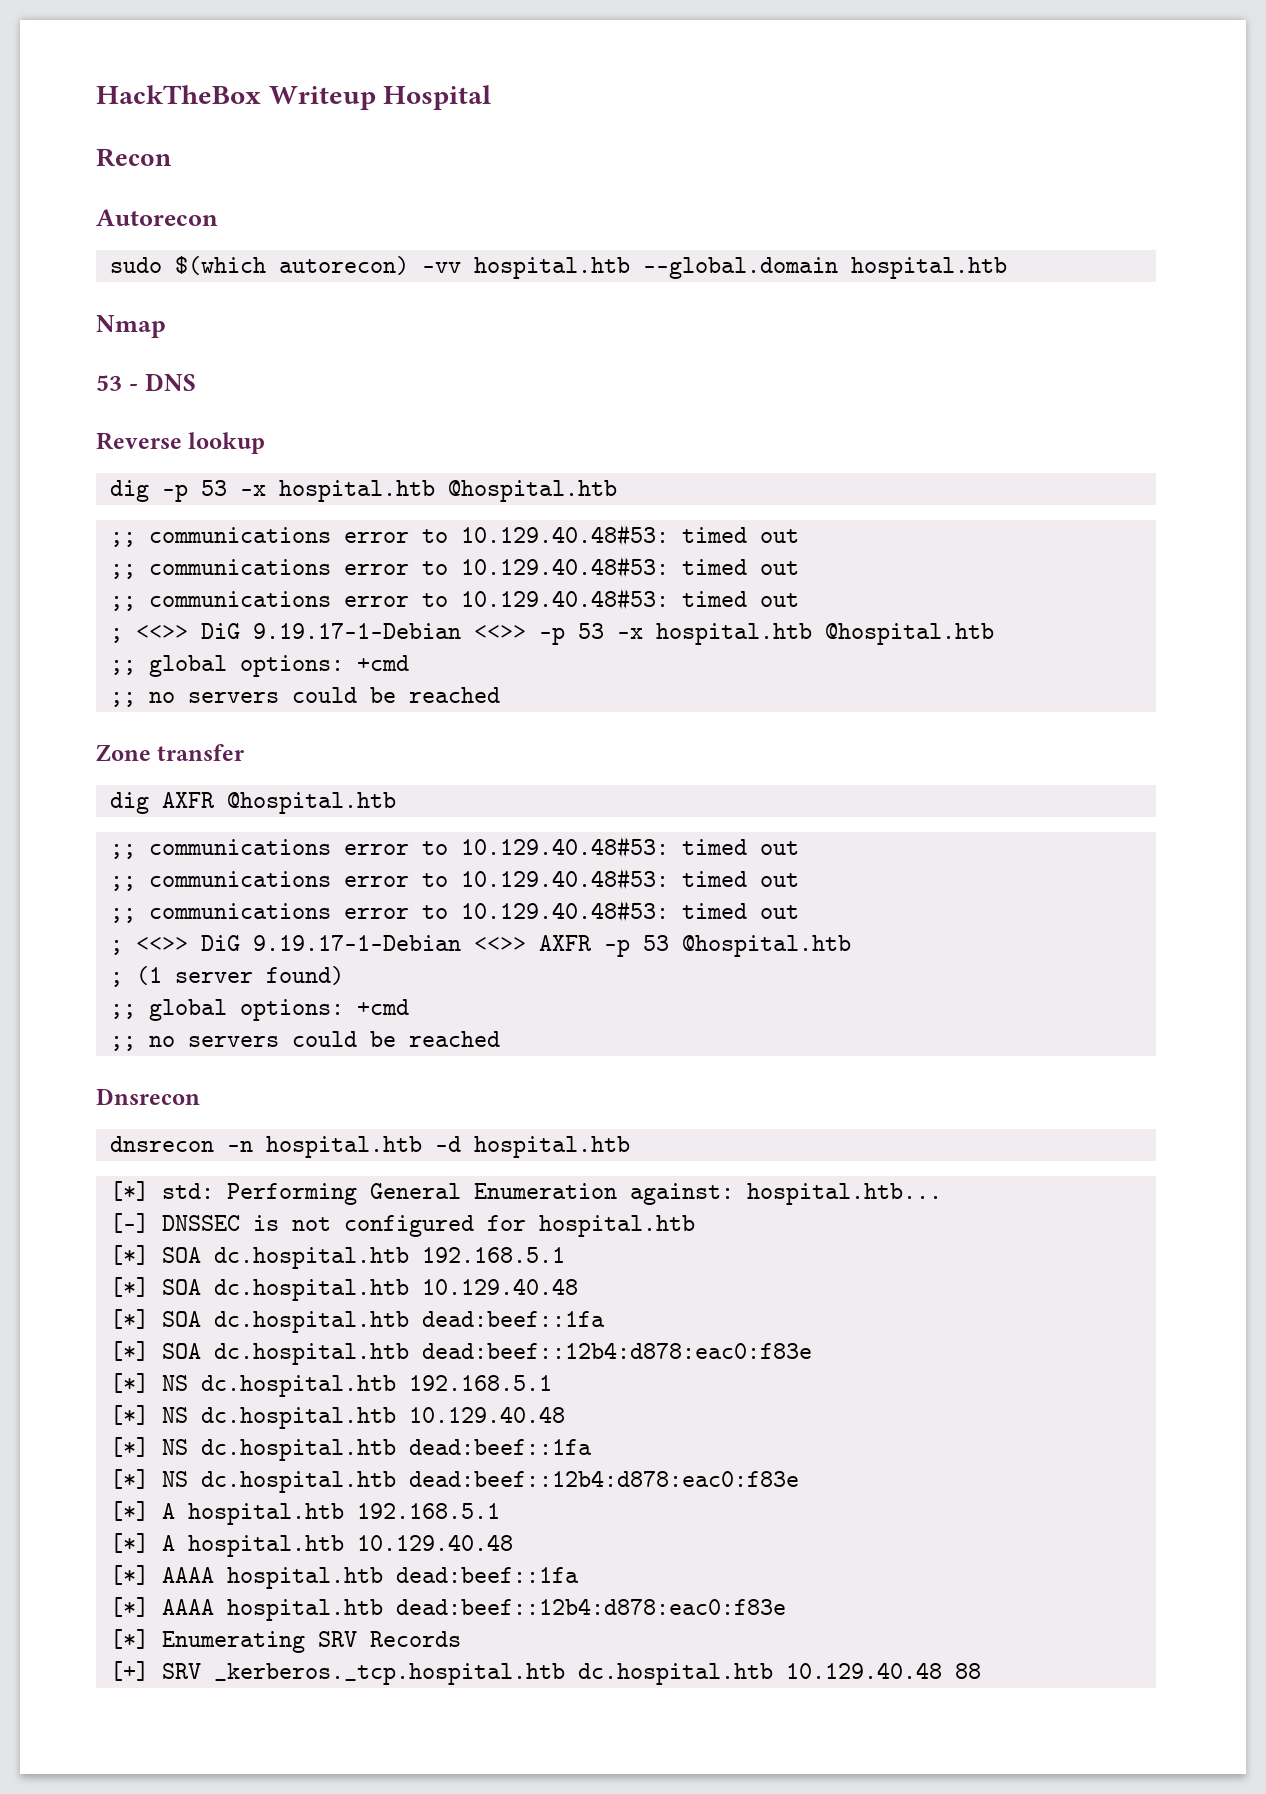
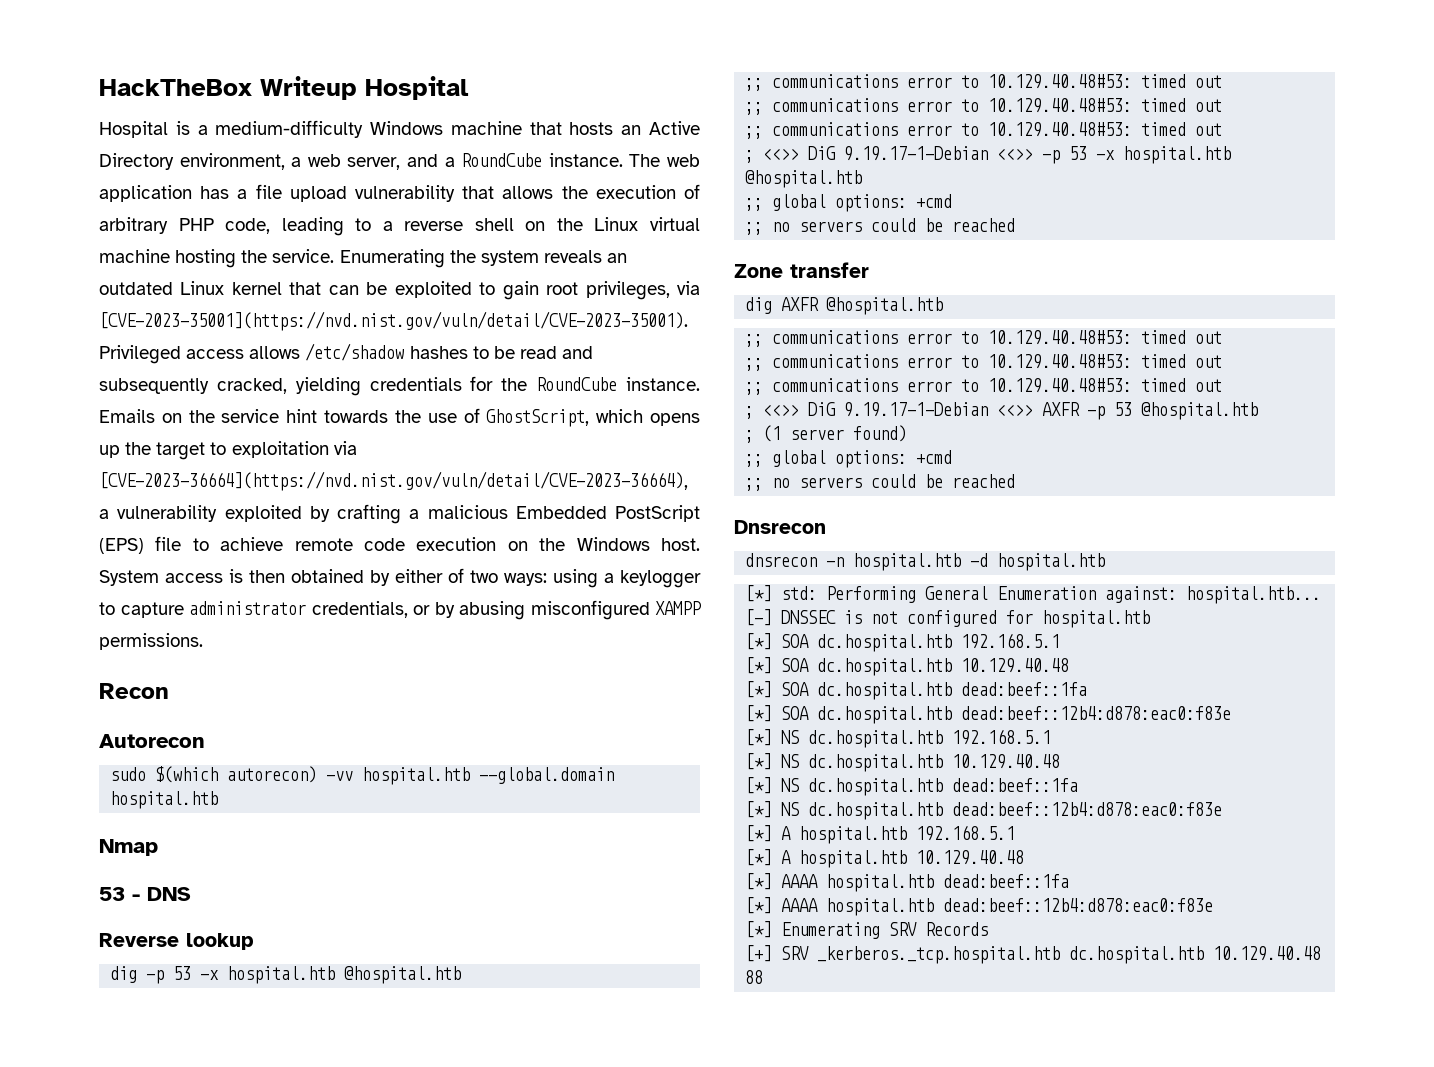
+ Hospital is a medium-difficulty Windows machine that hosts an Active Directory environment, a web server, and a RoundCube instance. The web application has a file upload vulnerability that allows the execution of arbitrary PHP code, leading to a reverse shell on the Linux virtual machine hosting the service. Enumerating the system reveals an outdated Linux kernel that can be exploited to gain root privileges, via [CVE-2023-35001](https://nvd.nist.gov/vuln/detail/CVE-2023-35001). Privileged access allows /etc/shadow hashes to be read and subsequently cracked, yielding credentials for the RoundCube instance. Emails on the service hint towards the use of GhostScript, which opens up the target to exploitation via [CVE-2023-36664](https://nvd.nist.gov/vuln/detail/CVE-2023-36664), a vulnerability exploited by crafting a malicious Embedded PostScript (EPS) file to achieve remote code execution on the Windows host. System access is then obtained by either of two ways: using a keylogger to capture administrator credentials, or by abusing misconfigured XAMPP permissions.

